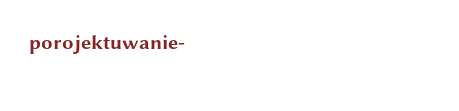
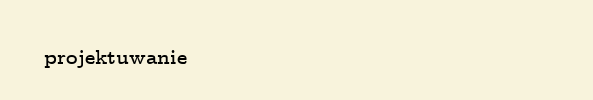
- porojektuwanie-
+ projektuwanie

